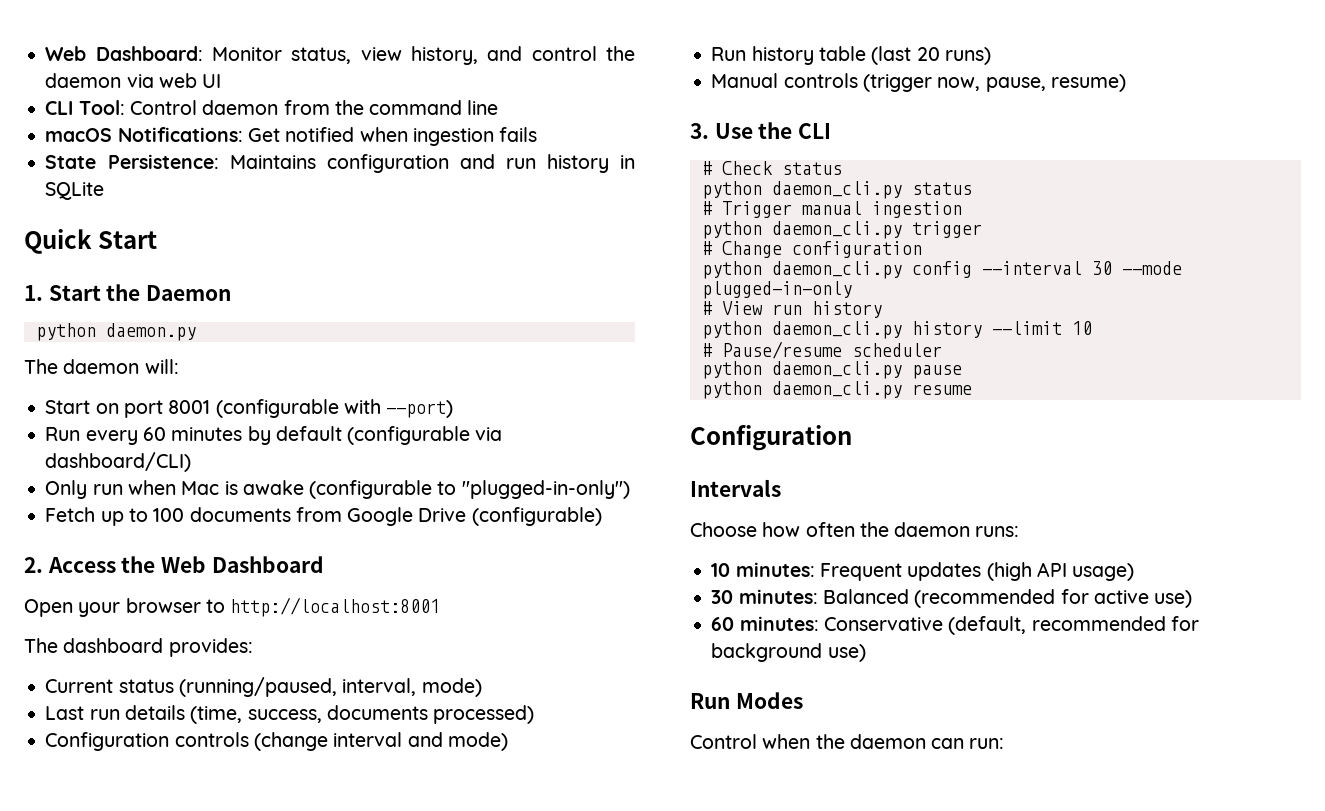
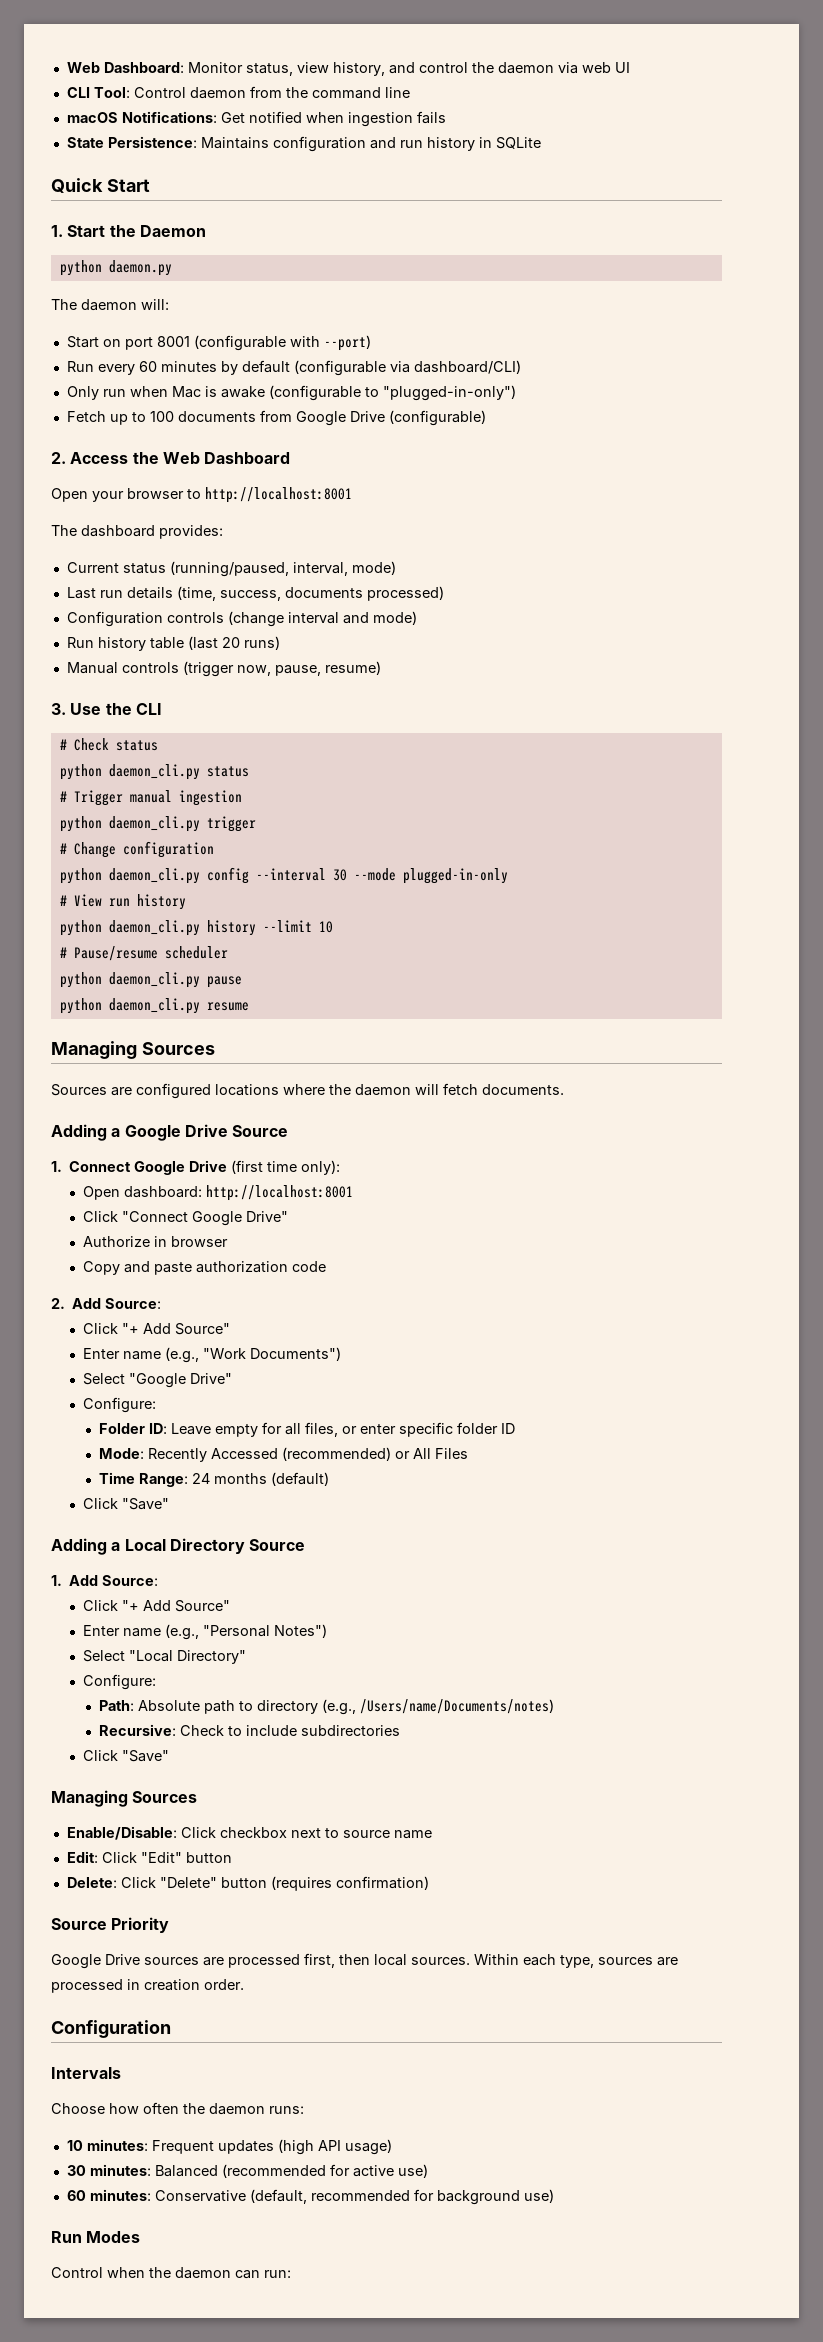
  python daemon_cli.py resume
+ Managing Sources
+ Sources are configured locations where the daemon will fetch documents.
+ Adding a Google Drive Source
+ 1. Connect Google Drive (first time only):
+ Open dashboard: http://localhost:8001
+ Click "Connect Google Drive"
+ Authorize in browser
+ Copy and paste authorization code
+ 2. Add Source:
+ Click "+ Add Source"
+ Enter name (e.g., "Work Documents")
+ Select "Google Drive"
+ Configure:
+ Folder ID: Leave empty for all files, or enter specific folder ID
+ Mode: Recently Accessed (recommended) or All Files
+ Time Range: 24 months (default)
+ Click "Save"
+ Adding a Local Directory Source
+ 1. Add Source:
+ Click "+ Add Source"
+ Enter name (e.g., "Personal Notes")
+ Select "Local Directory"
+ Configure:
+ Path: Absolute path to directory (e.g., /Users/name/Documents/notes)
+ Recursive: Check to include subdirectories
+ Click "Save"
+ Managing Sources
+ Enable/Disable: Click checkbox next to source name
+ Edit: Click "Edit" button
+ Delete: Click "Delete" button (requires confirmation)
+ Source Priority
+ Google Drive sources are processed first, then local sources. Within each type, sources are processed in creation order.

